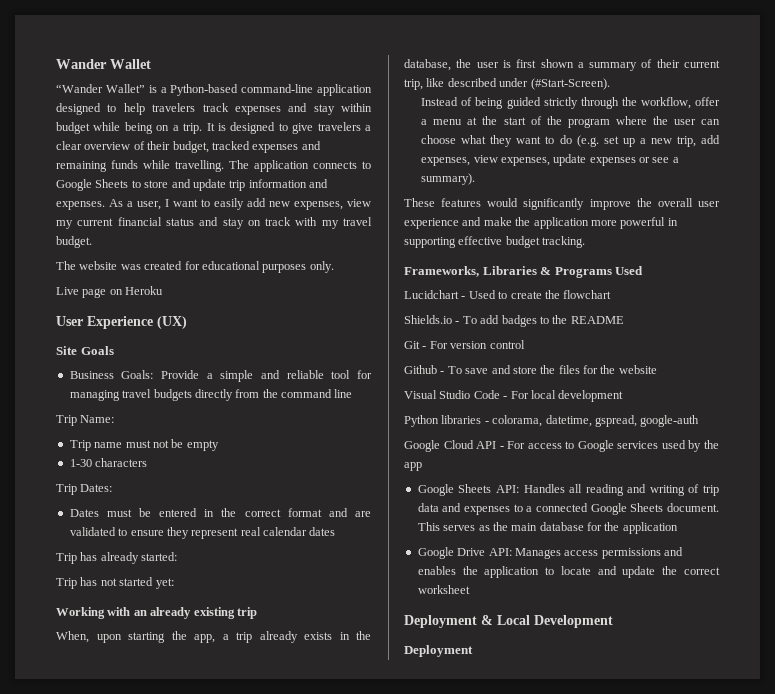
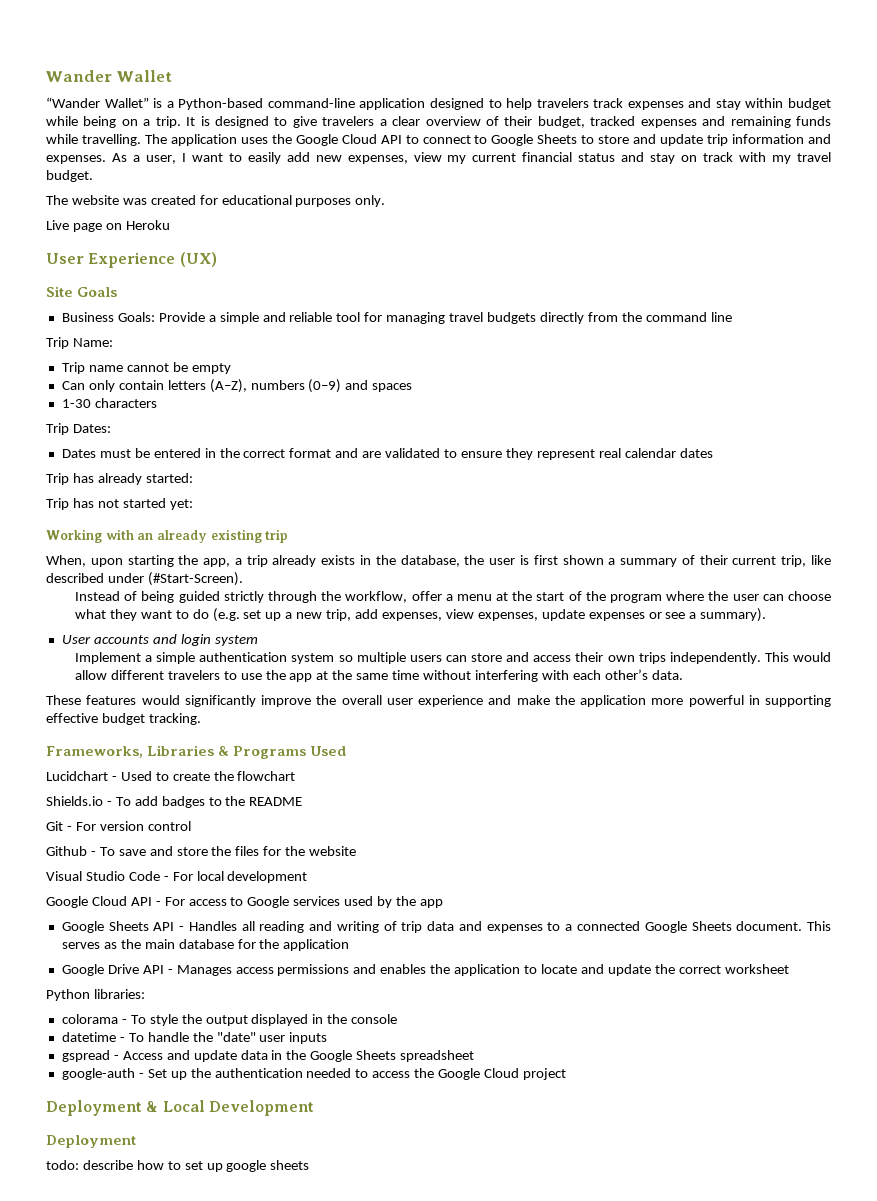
- The application connects to Google Sheets to store and update trip information and expenses.
+ The application uses the Google Cloud API to connect to Google Sheets to store and update trip information and expenses.
- Trip name must not be empty
+ Trip name cannot be empty
+ Can only contain letters (A–Z), numbers (0–9) and spaces
+ User accounts and login system
+ Implement a simple authentication system so multiple users can store and access their own trips independently. This would allow different travelers to use the app at the same time without interfering with each other’s data.
- Python libraries - colorama, datetime, gspread, google-auth
- Google Sheets API: Handles all reading and writing of trip data and expenses to a connected Google Sheets document.
+ Google Sheets API - Handles all reading and writing of trip data and expenses to a connected Google Sheets document.
- Google Drive API: Manages access permissions and enables the application to locate and update the correct worksheet
+ Google Drive API - Manages access permissions and enables the application to locate and update the correct worksheet
+ Python libraries:
+ colorama - To style the output displayed in the console
+ datetime - To handle the "date" user inputs
+ gspread - Access and update data in the Google Sheets spreadsheet
+ google-auth - Set up the authentication needed to access the Google Cloud project
+ todo: describe how to set up google sheets

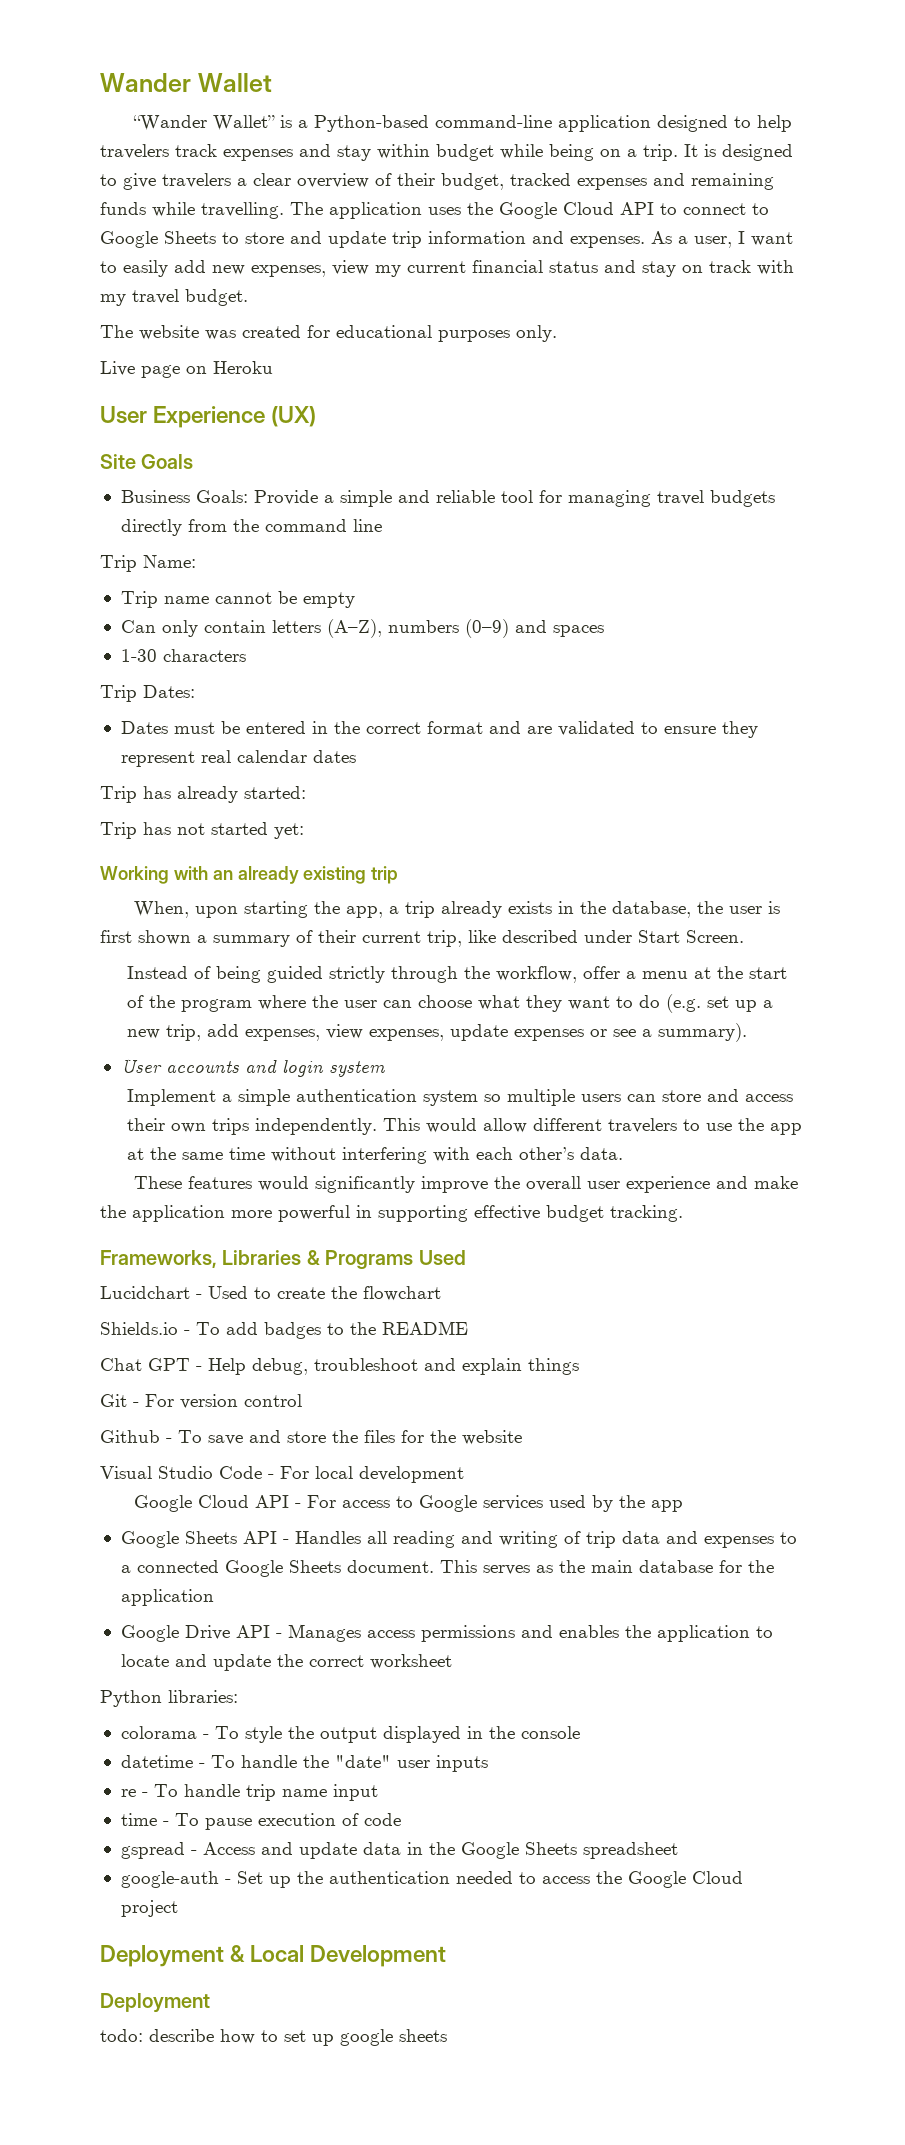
- When, upon starting the app, a trip already exists in the database, the user is first shown a summary of their current trip, like described under (#Start-Screen).
+ When, upon starting the app, a trip already exists in the database, the user is first shown a summary of their current trip, like described under Start Screen.
+ Chat GPT - Help debug, troubleshoot and explain things
+ re - To handle trip name input
+ time - To pause execution of code

